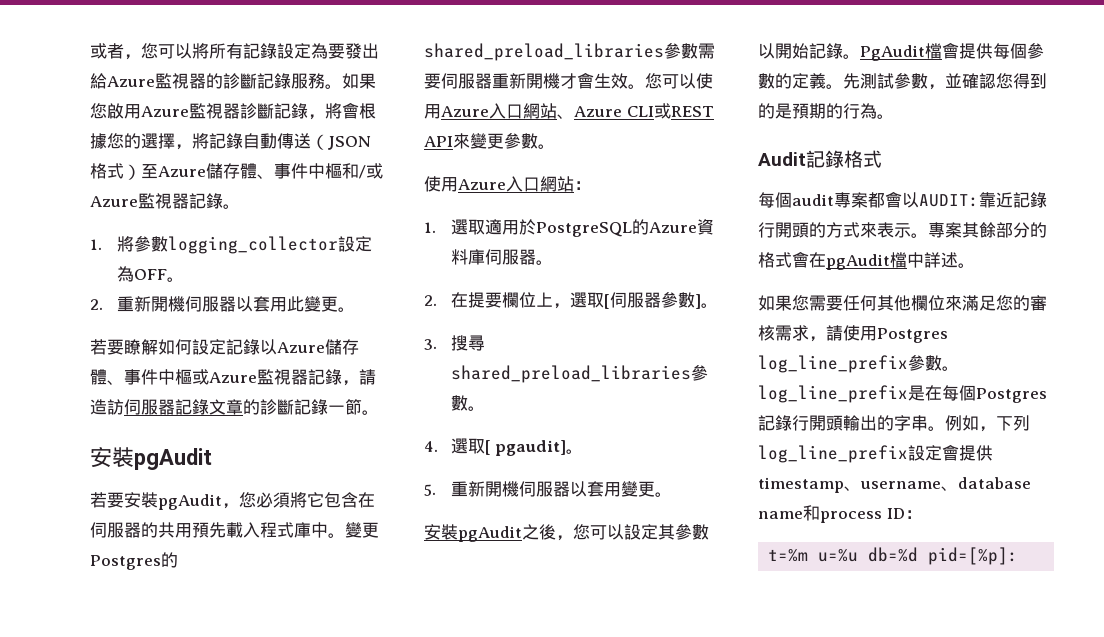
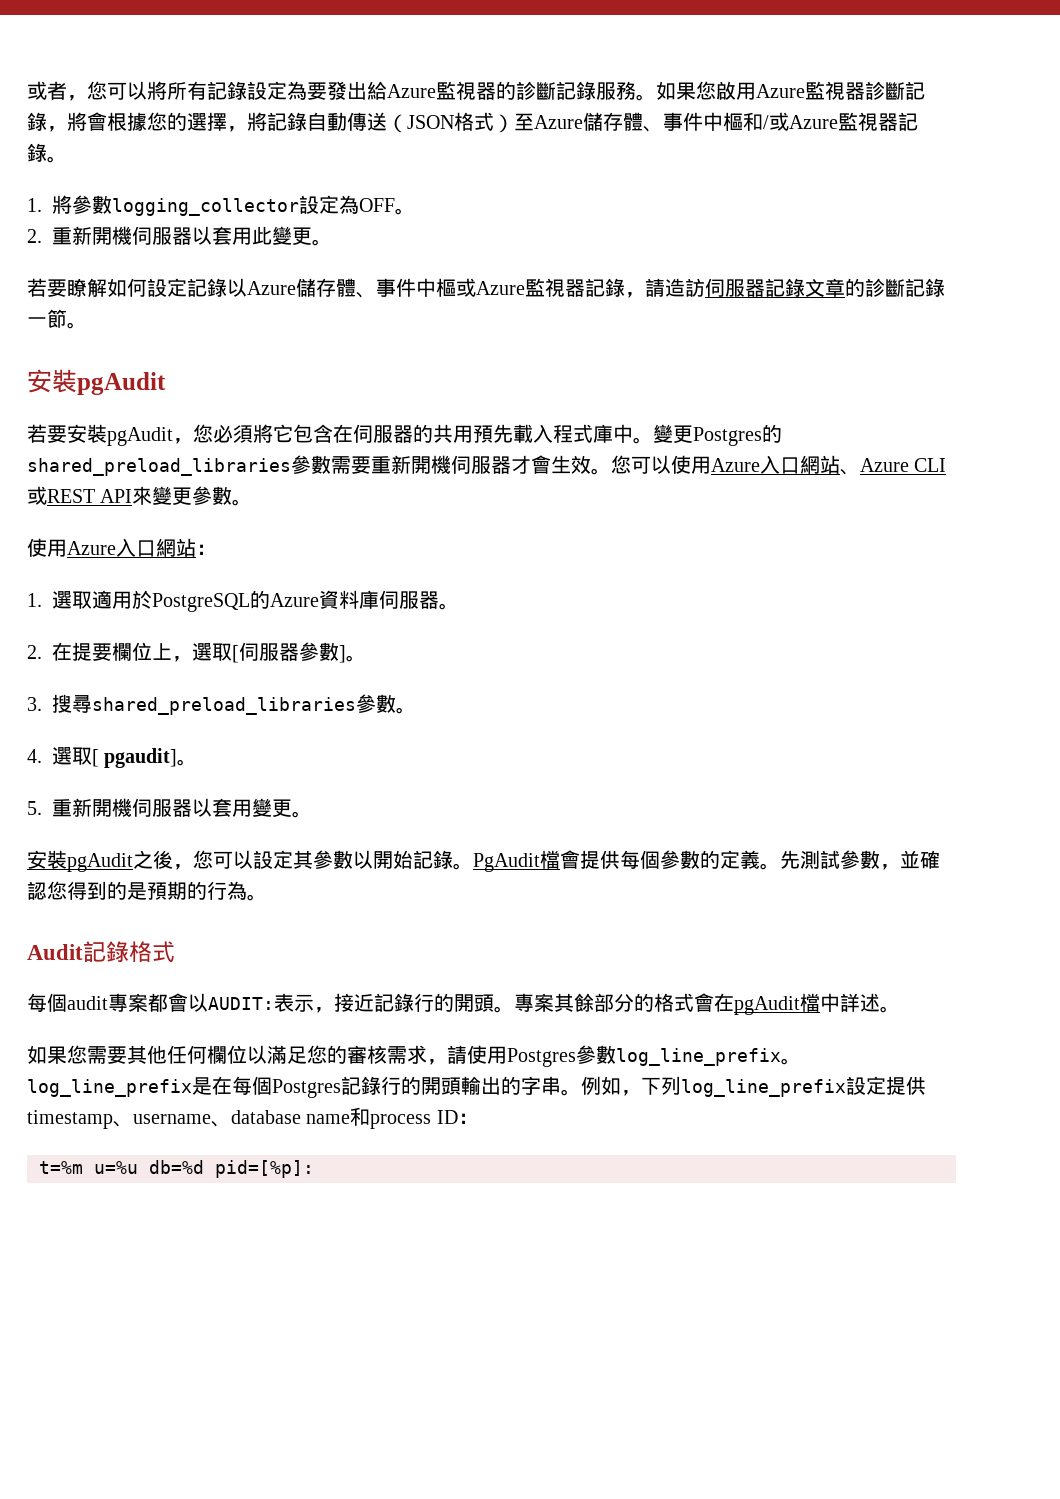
- 變更Postgres的shared_preload_libraries參數需要伺服器重新開機才會生效。
+ 變更Postgres的shared_preload_libraries參數需要重新開機伺服器才會生效。
- 每個audit專案都會以AUDIT:靠近記錄行開頭的方式來表示。
+ 每個audit專案都會以AUDIT:表示，接近記錄行的開頭。
- 如果您需要任何其他欄位來滿足您的審核需求，請使用Postgres log_line_prefix參數。log_line_prefix是在每個Postgres記錄行開頭輸出的字串。
+ 如果您需要其他任何欄位以滿足您的審核需求，請使用Postgres參數log_line_prefix。log_line_prefix是在每個Postgres記錄行的開頭輸出的字串。
- 例如，下列log_line_prefix設定會提供timestamp、username、database name和process ID：
+ 例如，下列log_line_prefix設定提供timestamp、username、database name和process ID：

